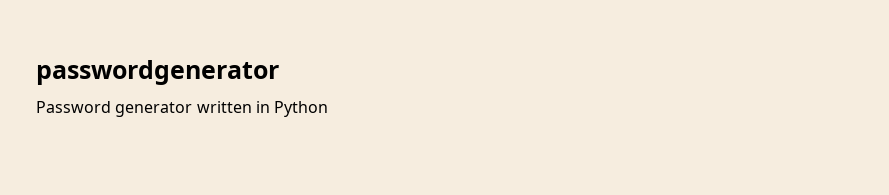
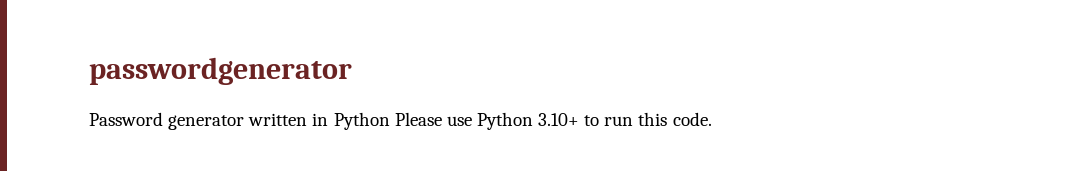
- Password generator written in Python
+ Password generator written in Python Please use Python 3.10+ to run this code.

